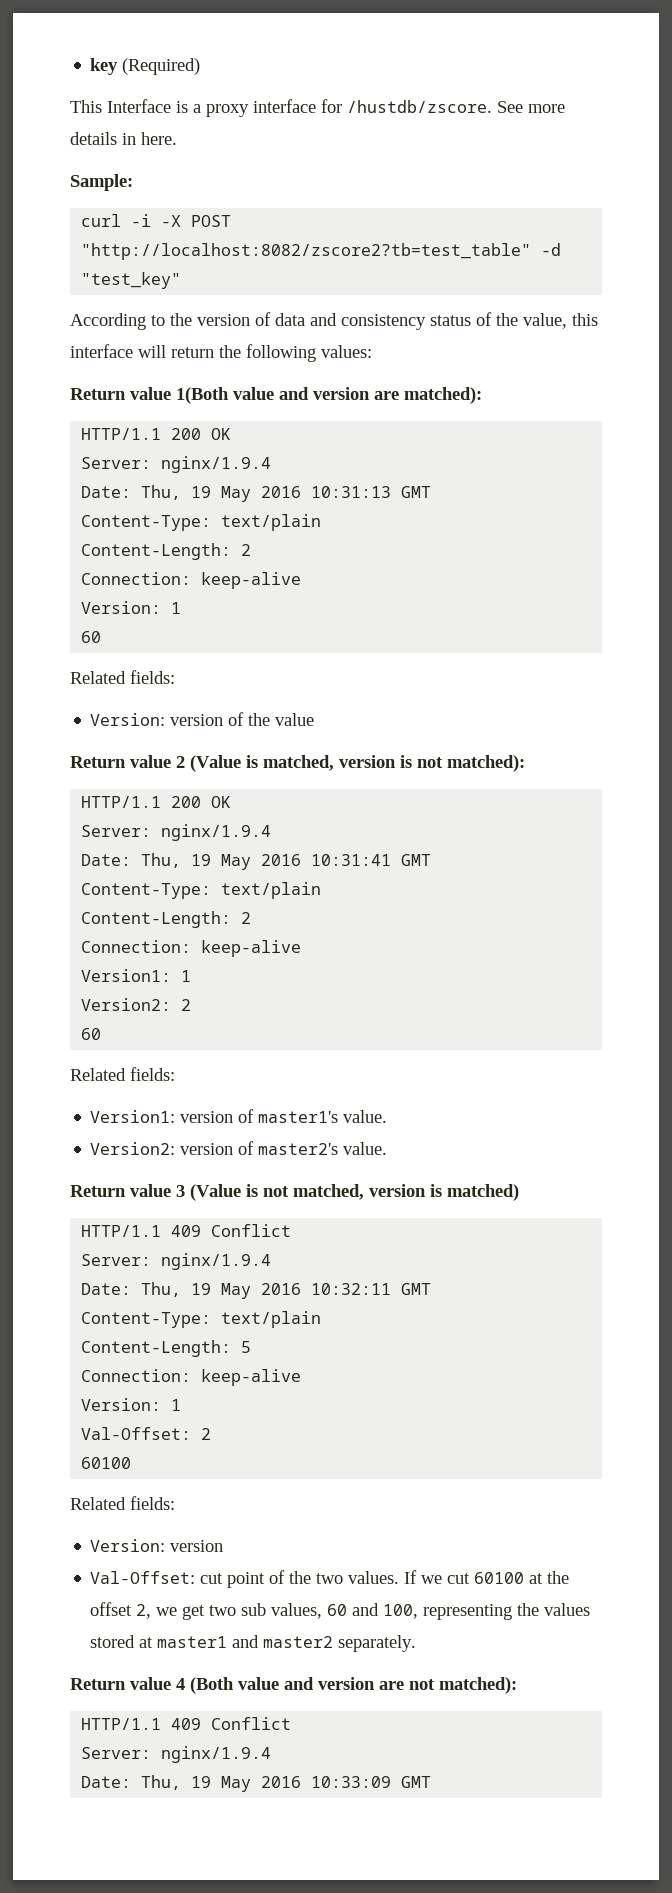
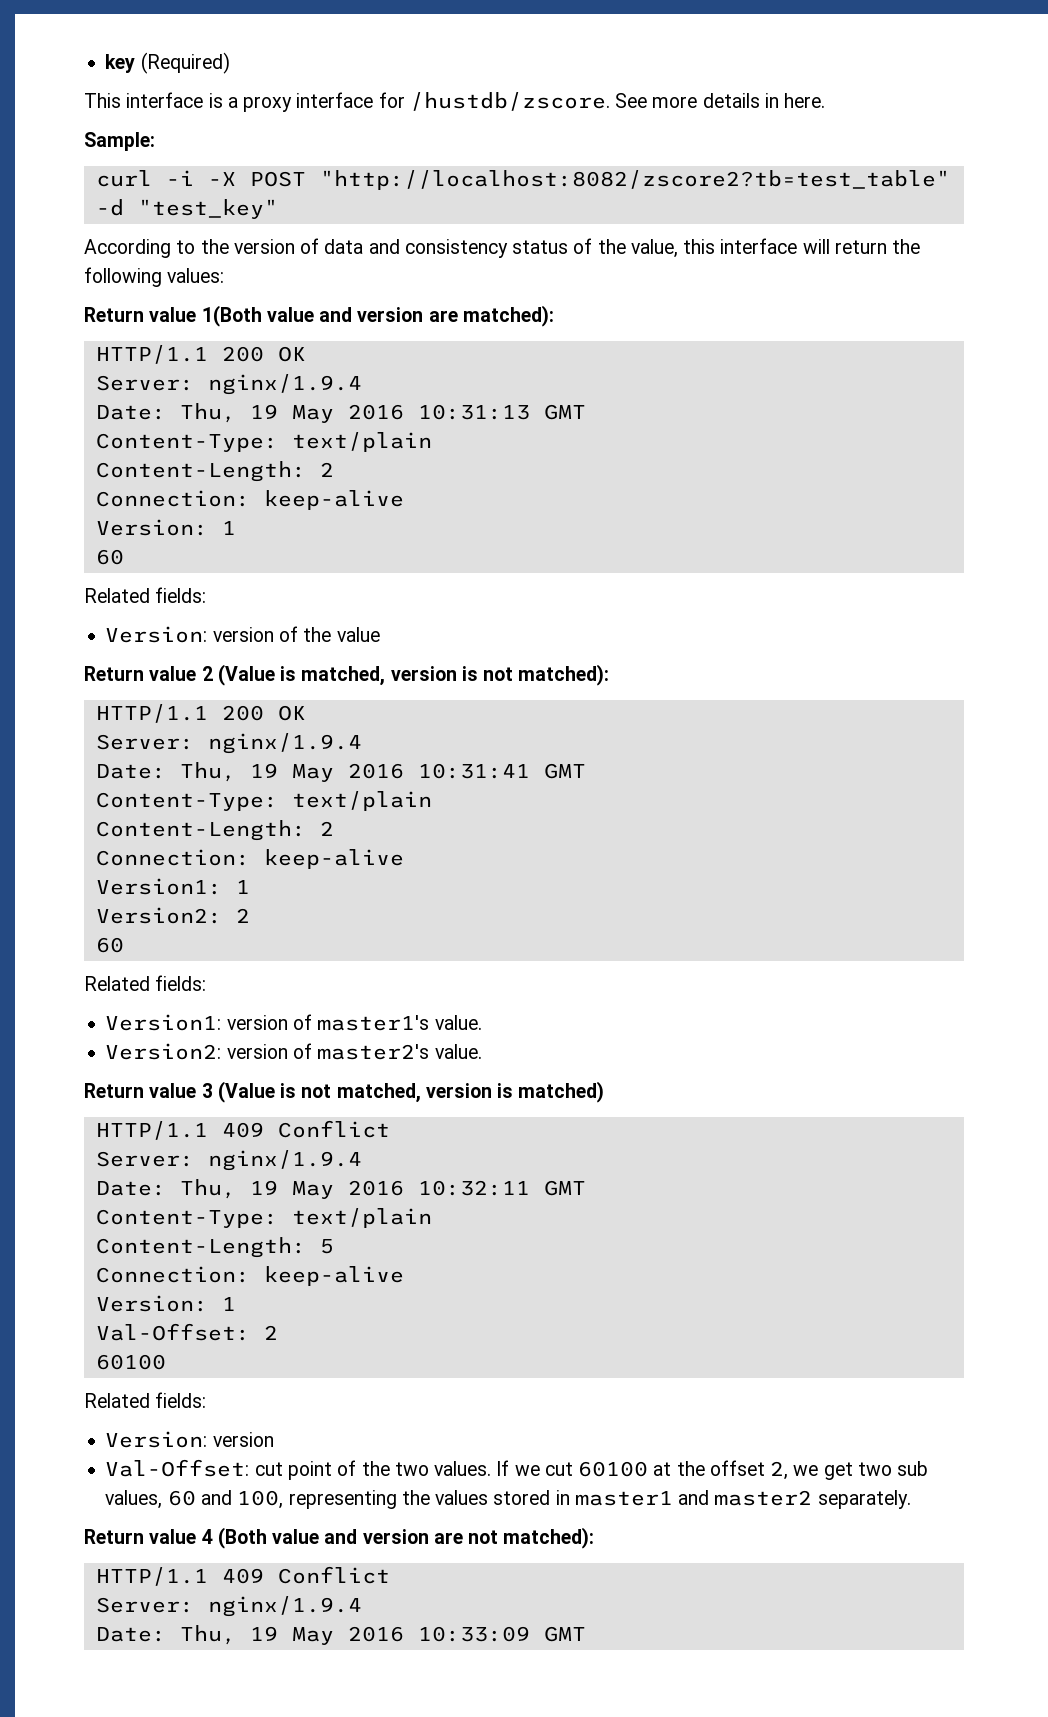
- This Interface is a proxy interface for /hustdb/zscore.
+ This interface is a proxy interface for /hustdb/zscore.
- If we cut 60100 at the offset 2, we get two sub values, 60 and 100, representing the values stored at master1 and master2 separately.
+ If we cut 60100 at the offset 2, we get two sub values, 60 and 100, representing the values stored in master1 and master2 separately.

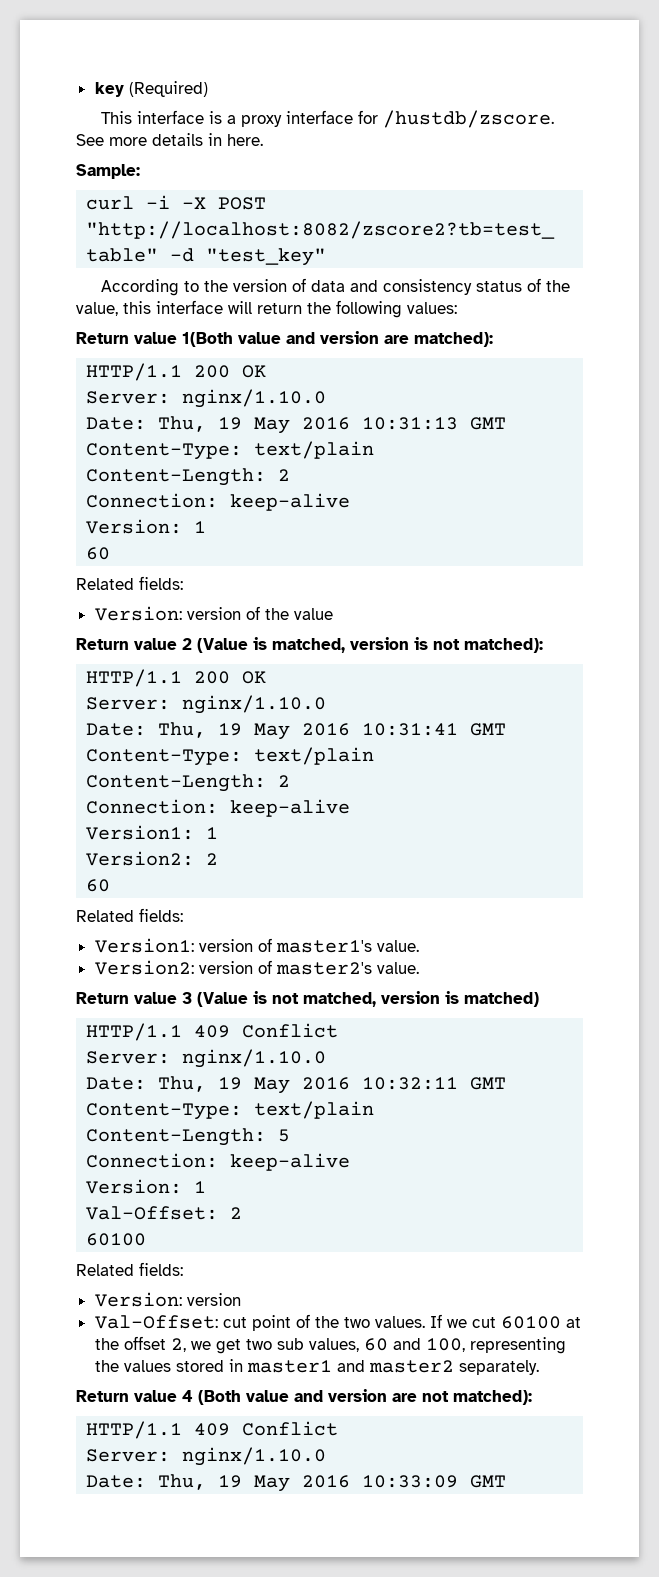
  Return value 1(Both value and version are matched):
  HTTP/1.1 200 OK
- Server: nginx/1.9.4
+ Server: nginx/1.10.0
  Return value 2 (Value is matched, version is not matched):
  HTTP/1.1 200 OK
- Server: nginx/1.9.4
+ Server: nginx/1.10.0
  Return value 3 (Value is not matched, version is matched)
  HTTP/1.1 409 Conflict
- Server: nginx/1.9.4
+ Server: nginx/1.10.0
  Return value 4 (Both value and version are not matched):
  HTTP/1.1 409 Conflict
- Server: nginx/1.9.4
+ Server: nginx/1.10.0

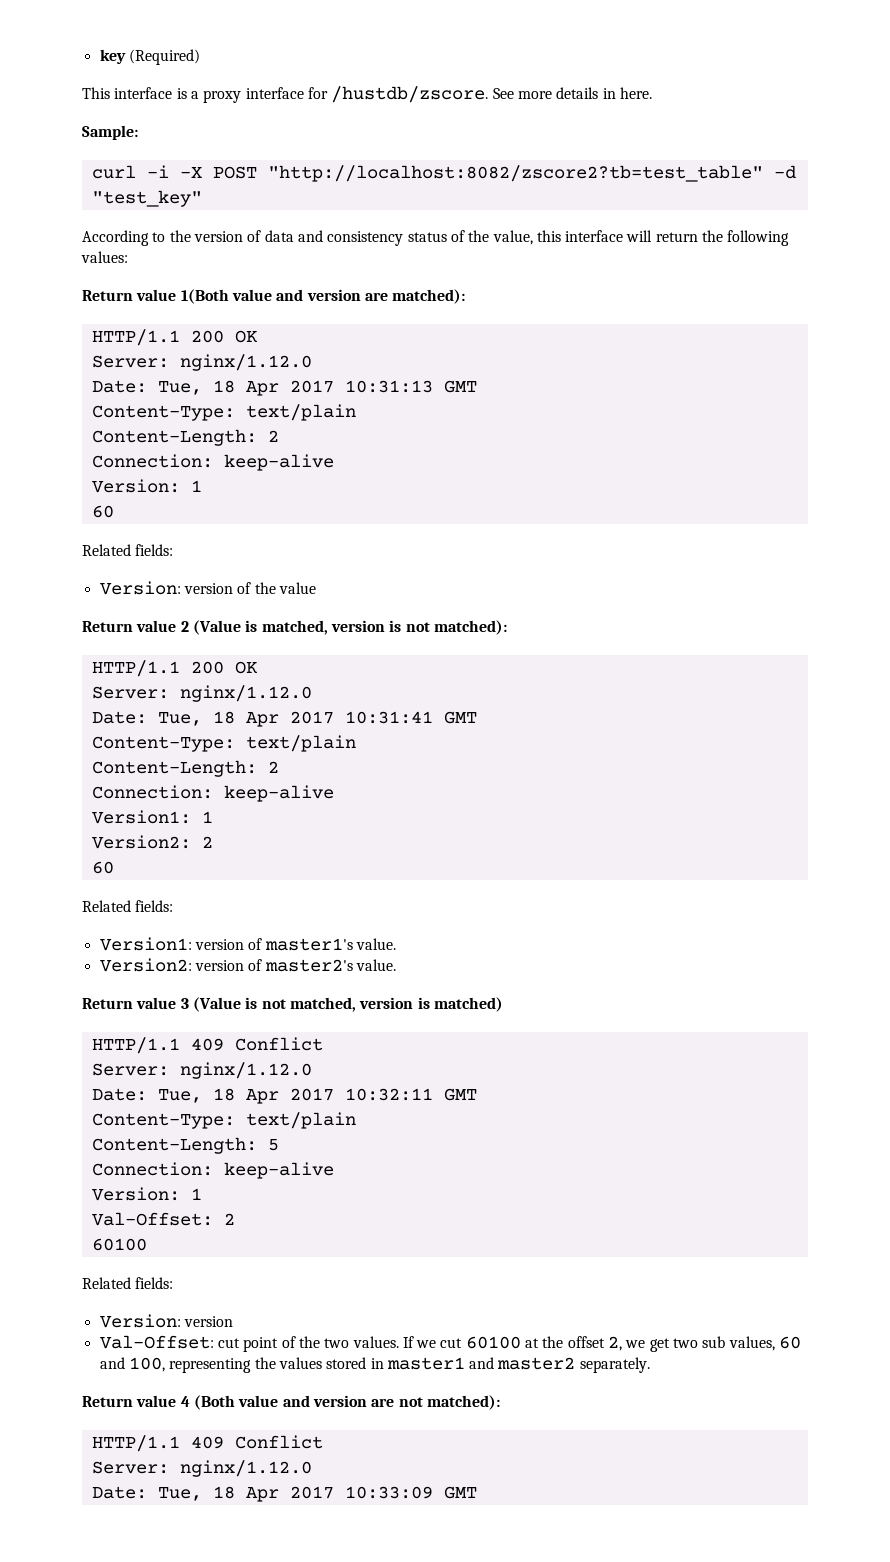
  Return value 1(Both value and version are matched):
  HTTP/1.1 200 OK
- Server: nginx/1.10.0
- Date: Thu, 19 May 2016 10:31:13 GMT
+ Server: nginx/1.12.0
+ Date: Tue, 18 Apr 2017 10:31:13 GMT
  Return value 2 (Value is matched, version is not matched):
  HTTP/1.1 200 OK
- Server: nginx/1.10.0
- Date: Thu, 19 May 2016 10:31:41 GMT
+ Server: nginx/1.12.0
+ Date: Tue, 18 Apr 2017 10:31:41 GMT
  Return value 3 (Value is not matched, version is matched)
  HTTP/1.1 409 Conflict
- Server: nginx/1.10.0
- Date: Thu, 19 May 2016 10:32:11 GMT
+ Server: nginx/1.12.0
+ Date: Tue, 18 Apr 2017 10:32:11 GMT
  Return value 4 (Both value and version are not matched):
  HTTP/1.1 409 Conflict
- Server: nginx/1.10.0
- Date: Thu, 19 May 2016 10:33:09 GMT
+ Server: nginx/1.12.0
+ Date: Tue, 18 Apr 2017 10:33:09 GMT

